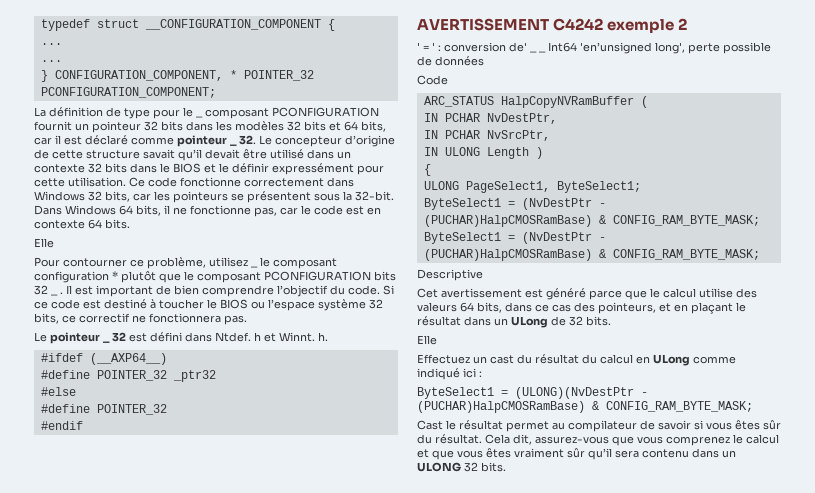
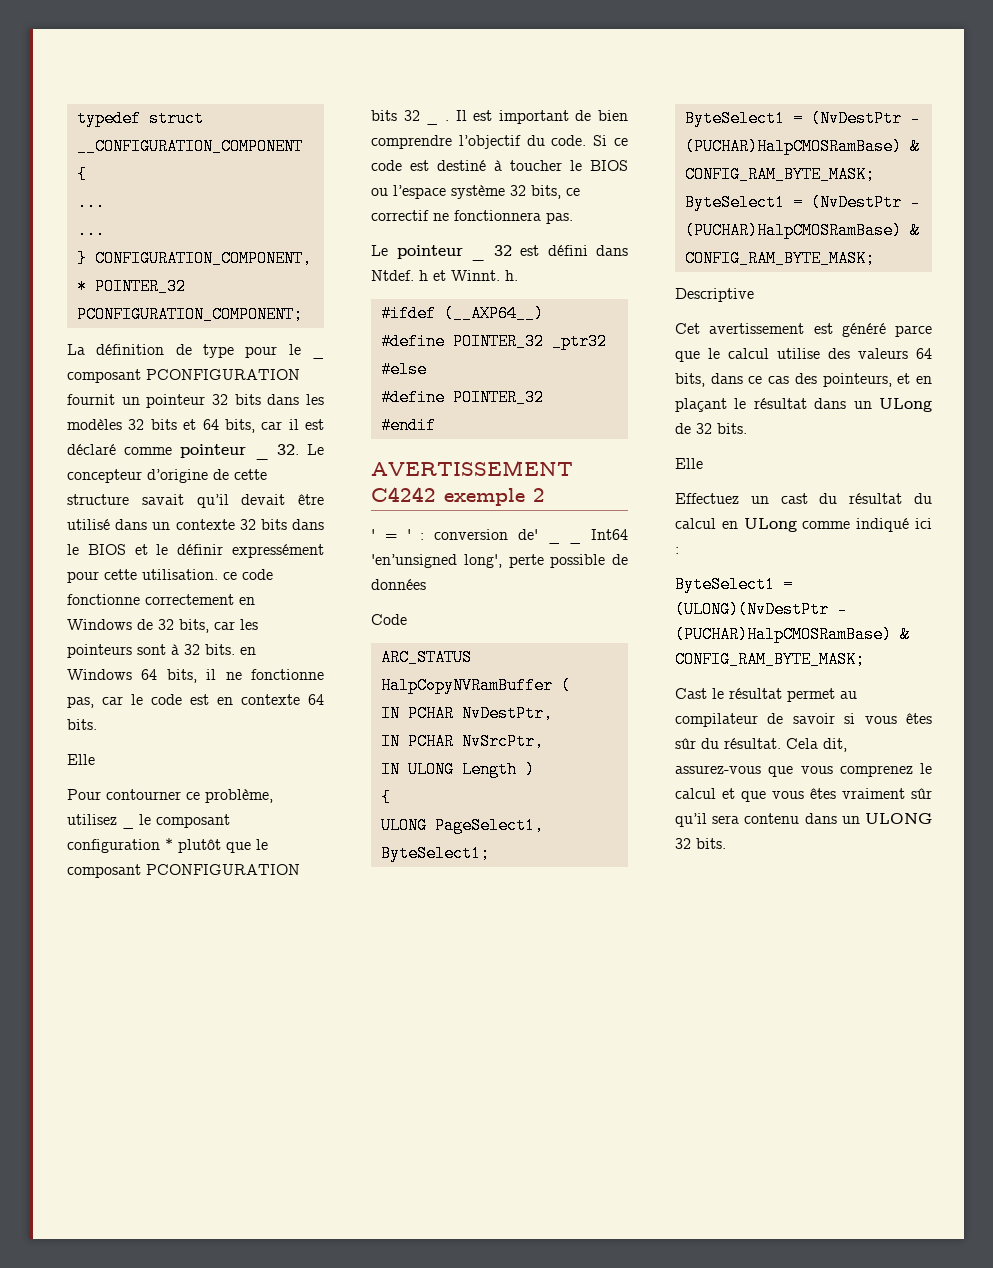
- La définition de type pour le _ composant PCONFIGURATION fournit un pointeur 32 bits dans les modèles 32 bits et 64 bits, car il est déclaré comme pointeur _ 32. Le concepteur d’origine de cette structure savait qu’il devait être utilisé dans un contexte 32 bits dans le BIOS et le définir expressément pour cette utilisation. Ce code fonctionne correctement dans Windows 32 bits, car les pointeurs se présentent sous la 32-bit. Dans Windows 64 bits, il ne fonctionne pas, car le code est en contexte 64 bits.
+ La définition de type pour le _ composant PCONFIGURATION fournit un pointeur 32 bits dans les modèles 32 bits et 64 bits, car il est déclaré comme pointeur _ 32. Le concepteur d’origine de cette structure savait qu’il devait être utilisé dans un contexte 32 bits dans le BIOS et le définir expressément pour cette utilisation. ce code fonctionne correctement en Windows de 32 bits, car les pointeurs sont à 32 bits. en Windows 64 bits, il ne fonctionne pas, car le code est en contexte 64 bits.

